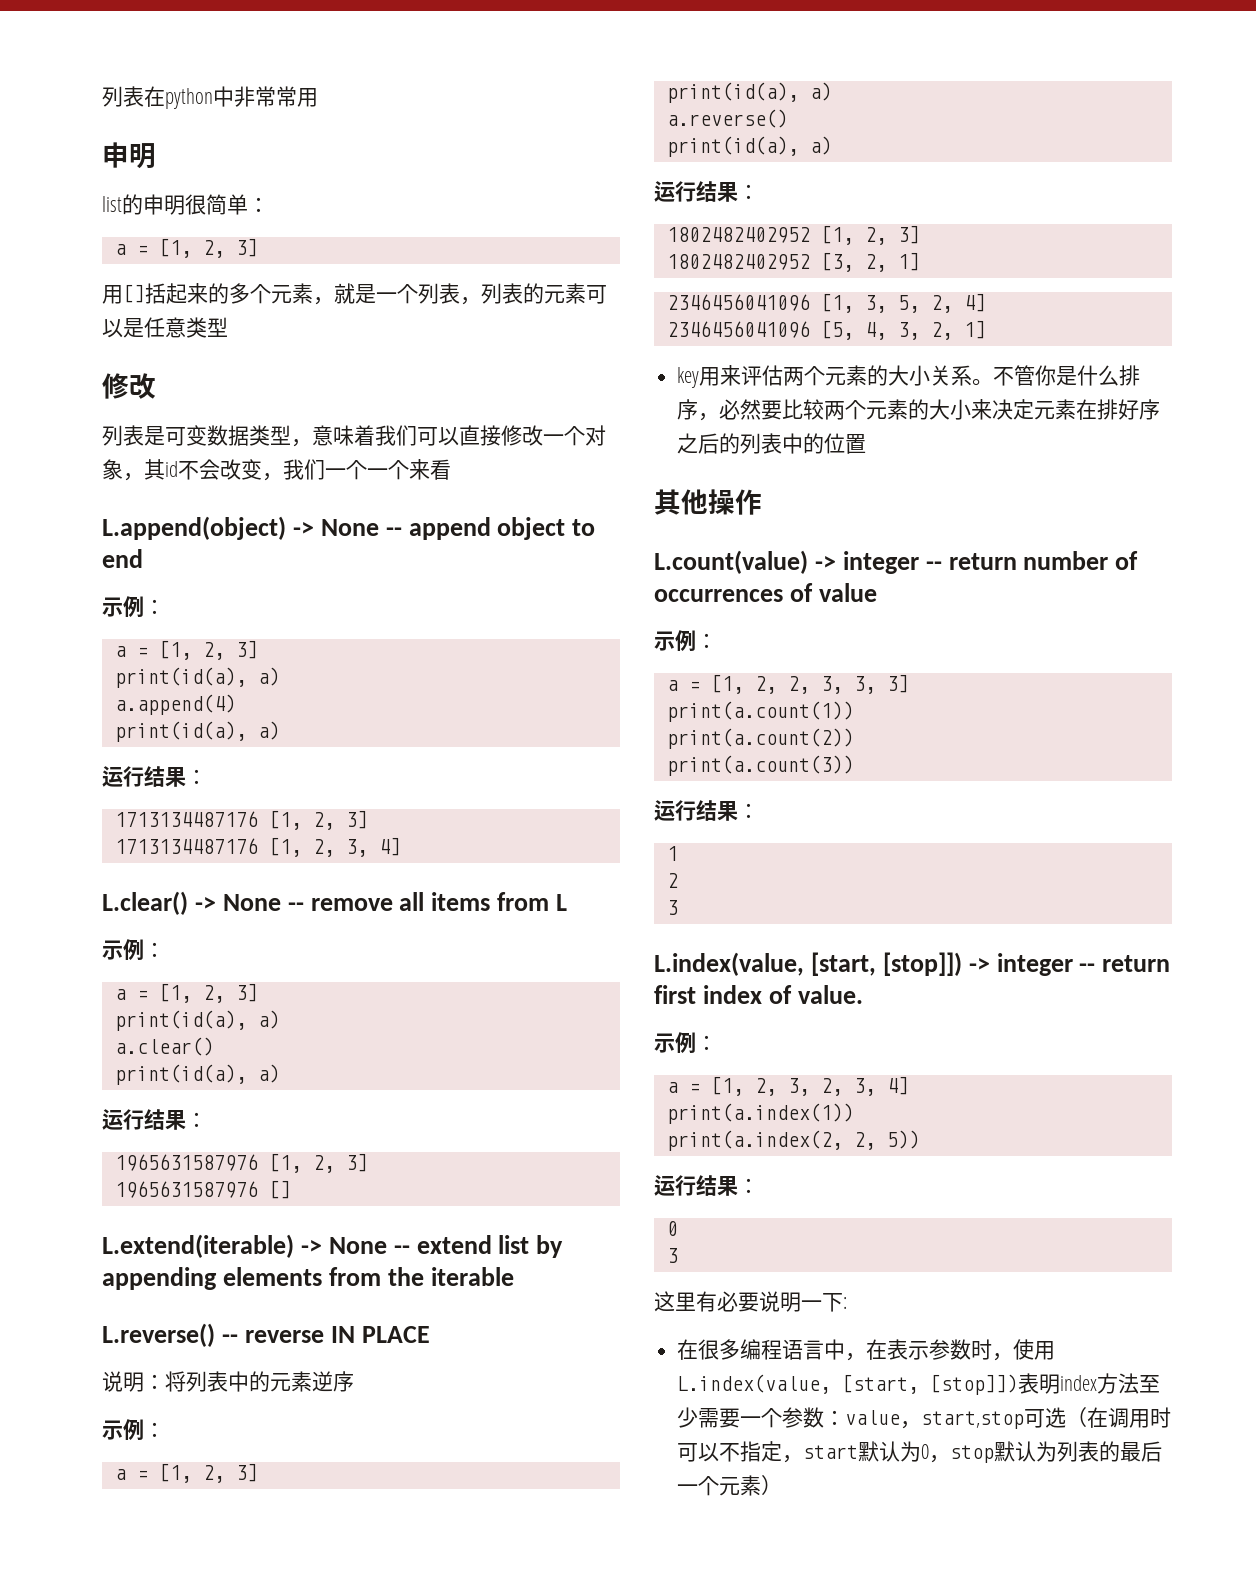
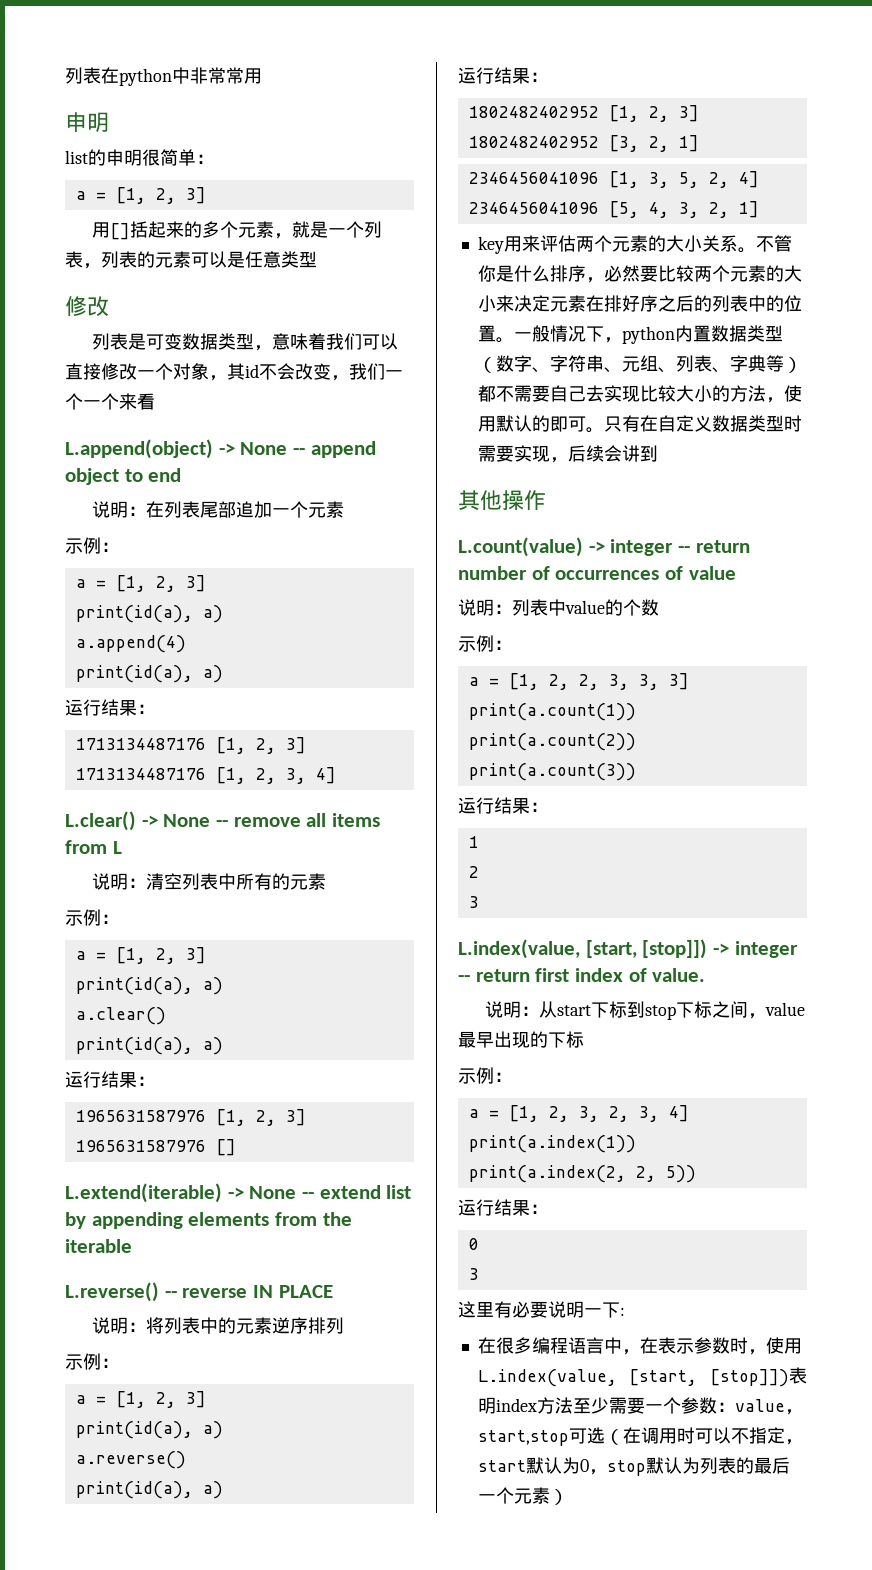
+ 说明：在列表尾部追加一个元素
+ 说明：清空列表中所有的元素
- 说明：将列表中的元素逆序
+ 说明：将列表中的元素逆序排列
- 不管你是什么排序，必然要比较两个元素的大小来决定元素在排好序之后的列表中的位置
+ 不管你是什么排序，必然要比较两个元素的大小来决定元素在排好序之后的列表中的位置。一般情况下，python内置数据类型（数字、字符串、元组、列表、字典等）都不需要自己去实现比较大小的方法，使用默认的即可。只有在自定义数据类型时需要实现，后续会讲到
+ 说明：列表中value的个数
+ 说明：从start下标到stop下标之间，value最早出现的下标

